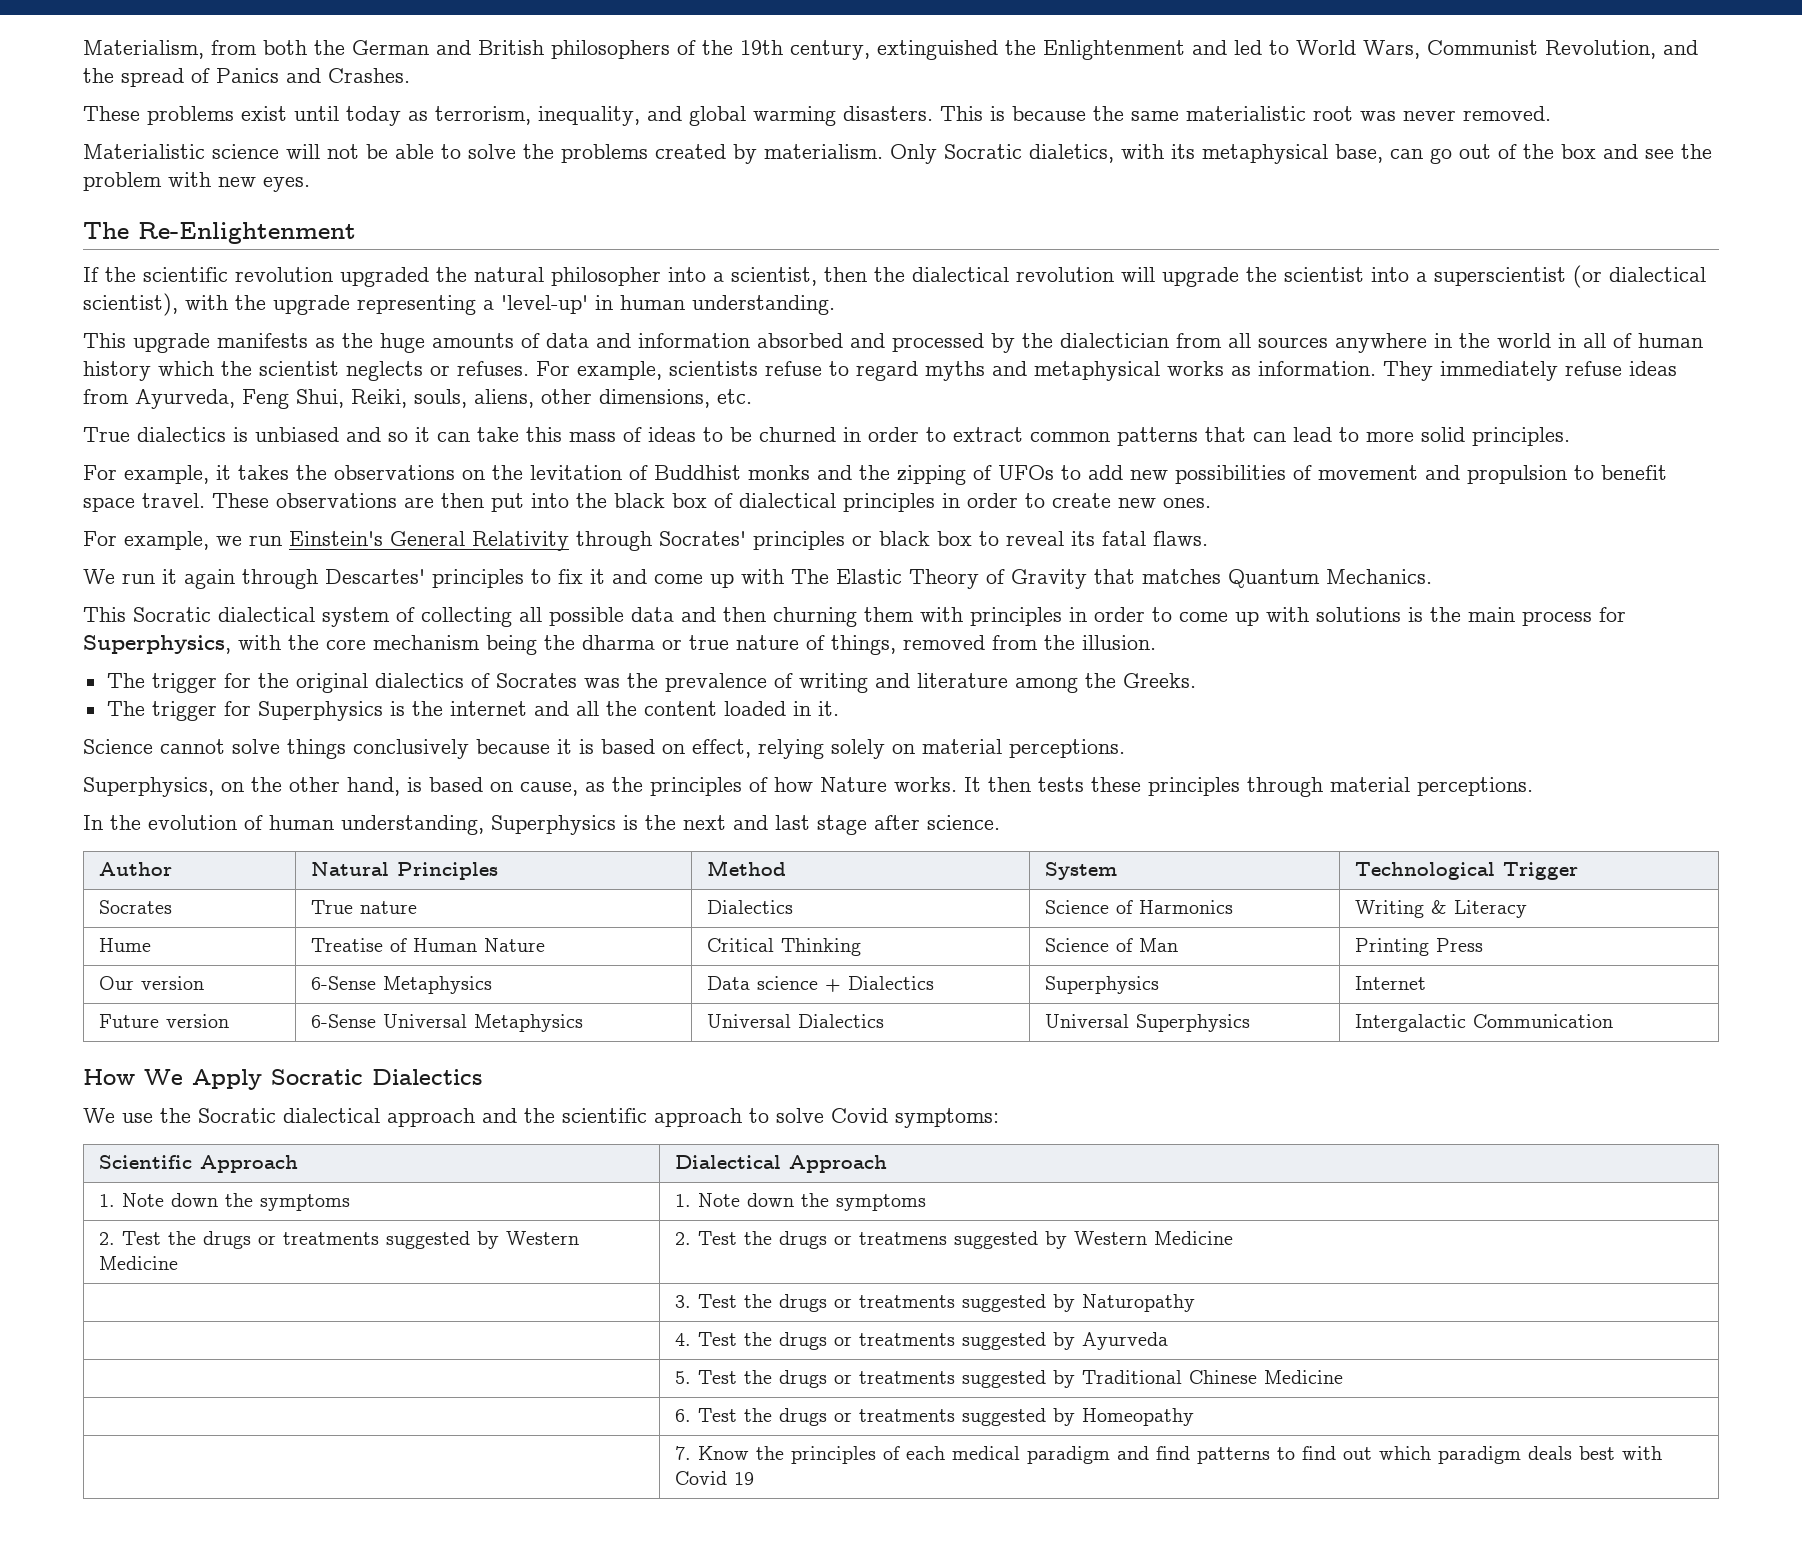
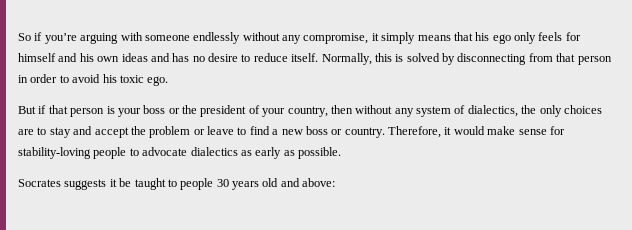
- Materialism, from both the German and British philosophers of the 19th century, extinguished the Enlightenment and led to World Wars, Communist Revolution, and the spread of Panics and Crashes.
- These problems exist until today as terrorism, inequality, and global warming disasters. This is because the same materialistic root was never removed.
- Materialistic science will not be able to solve the problems created by materialism. Only Socratic dialetics, with its metaphysical base, can go out of the box and see the problem with new eyes.
- The Re-Enlightenment
- If the scientific revolution upgraded the natural philosopher into a scientist, then the dialectical revolution will upgrade the scientist into a superscientist (or dialectical scientist), with the upgrade representing a 'level-up' in human understanding.
- This upgrade manifests as the huge amounts of data and information absorbed and processed by the dialectician from all sources anywhere in the world in all of human history which the scientist neglects or refuses. For example, scientists refuse to regard myths and metaphysical works as information. They immediately refuse ideas from Ayurveda, Feng Shui, Reiki, souls, aliens, other dimensions, etc.
- True dialectics is unbiased and so it can take this mass of ideas to be churned in order to extract common patterns that can lead to more solid principles.
- For example, it takes the observations on the levitation of Buddhist monks and the zipping of UFOs to add new possibilities of movement and propulsion to benefit space travel. These observations are then put into the black box of dialectical principles in order to create new ones.
- For example, we run Einstein's General Relativity through Socrates' principles or black box to reveal its fatal flaws.
- We run it again through Descartes' principles to fix it and come up with The Elastic Theory of Gravity that matches Quantum Mechanics.
- This Socratic dialectical system of collecting all possible data and then churning them with principles in order to come up with solutions is the main process for Superphysics, with the core mechanism being the dharma or true nature of things, removed from the illusion.
- The trigger for the original dialectics of Socrates was the prevalence of writing and literature among the Greeks.
- The trigger for Superphysics is the internet and all the content loaded in it.
- Science cannot solve things conclusively because it is based on effect, relying solely on material perceptions.
- Superphysics, on the other hand, is based on cause, as the principles of how Nature works. It then tests these principles through material perceptions.
- In the evolution of human understanding, Superphysics is the next and last stage after science.
- Author | Natural Principles | Method | System | Technological Trigger
- Socrates | True nature | Dialectics | Science of Harmonics | Writing & Literacy
- Hume | Treatise of Human Nature | Critical Thinking | Science of Man | Printing Press
- Our version | 6-Sense Metaphysics | Data science + Dialectics | Superphysics | Internet
- Future version | 6-Sense Universal Metaphysics | Universal Dialectics | Universal Superphysics | Intergalactic Communication
- How We Apply Socratic Dialectics
- We use the Socratic dialectical approach and the scientific approach to solve Covid symptoms:
- Scientific Approach | Dialectical Approach
- 1. Note down the symptoms | 1. Note down the symptoms
- 2. Test the drugs or treatments suggested by Western Medicine | 2. Test the drugs or treatmens suggested by Western Medicine
- | 3. Test the drugs or treatments suggested by Naturopathy
- | 4. Test the drugs or treatments suggested by Ayurveda
- | 5. Test the drugs or treatments suggested by Traditional Chinese Medicine
- | 6. Test the drugs or treatments suggested by Homeopathy
- | 7. Know the principles of each medical paradigm and find patterns to find out which paradigm deals best with Covid 19
+ So if you’re arguing with someone endlessly without any compromise, it simply means that his ego only feels for himself and his own ideas and has no desire to reduce itself. Normally, this is solved by disconnecting from that person in order to avoid his toxic ego.
+ But if that person is your boss or the president of your country, then without any system of dialectics, the only choices are to stay and accept the problem or leave to find a new boss or country. Therefore, it would make sense for stability-loving people to advocate dialectics as early as possible.
+ Socrates suggests it be taught to people 30 years old and above:

